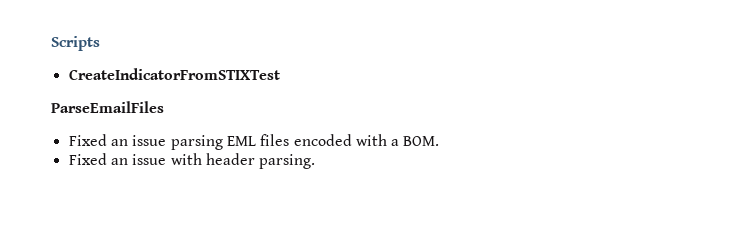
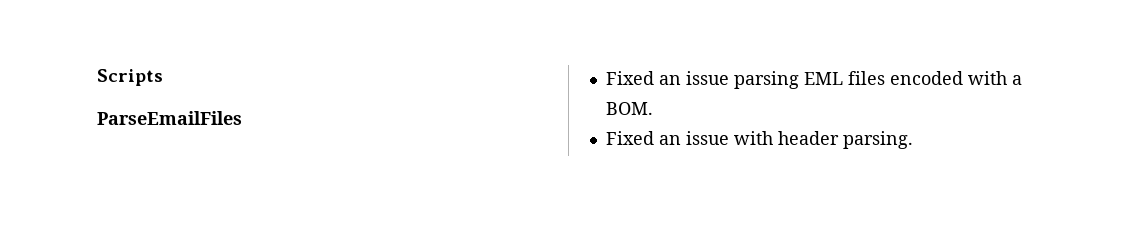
- CreateIndicatorFromSTIXTest

